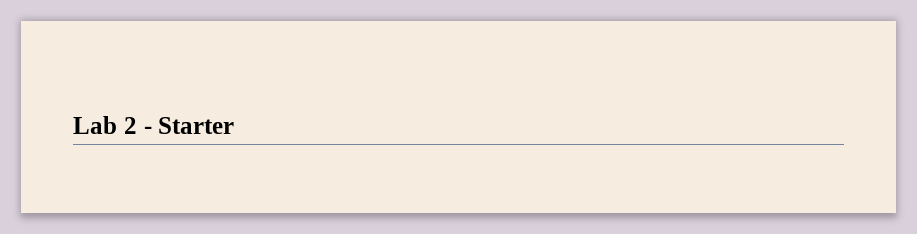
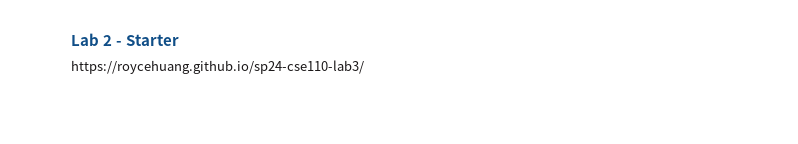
+ https://roycehuang.github.io/sp24-cse110-lab3/

